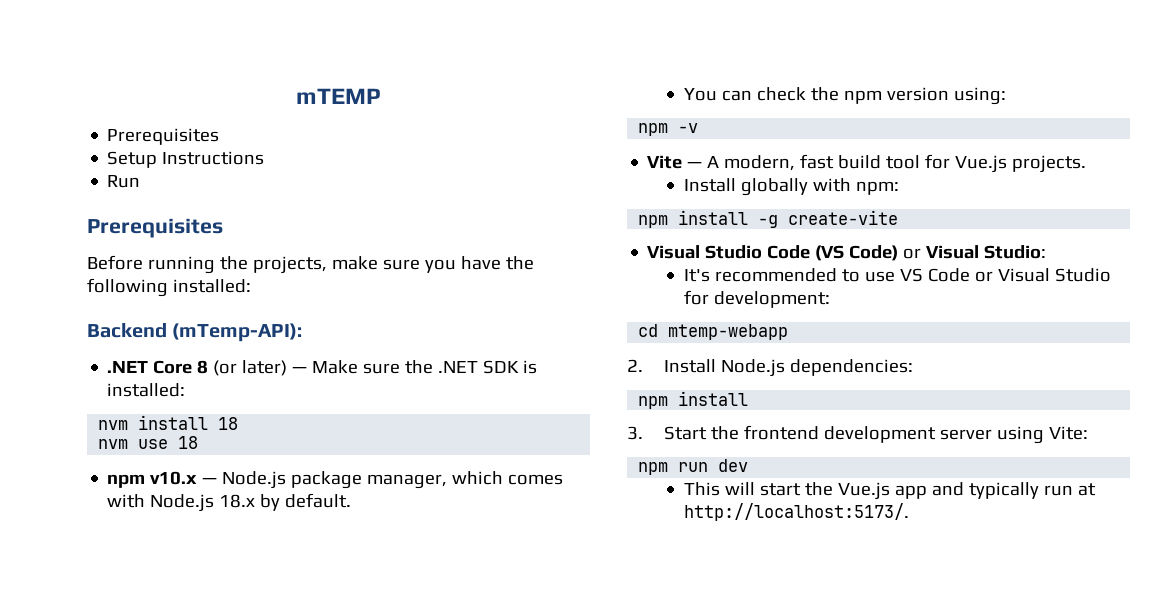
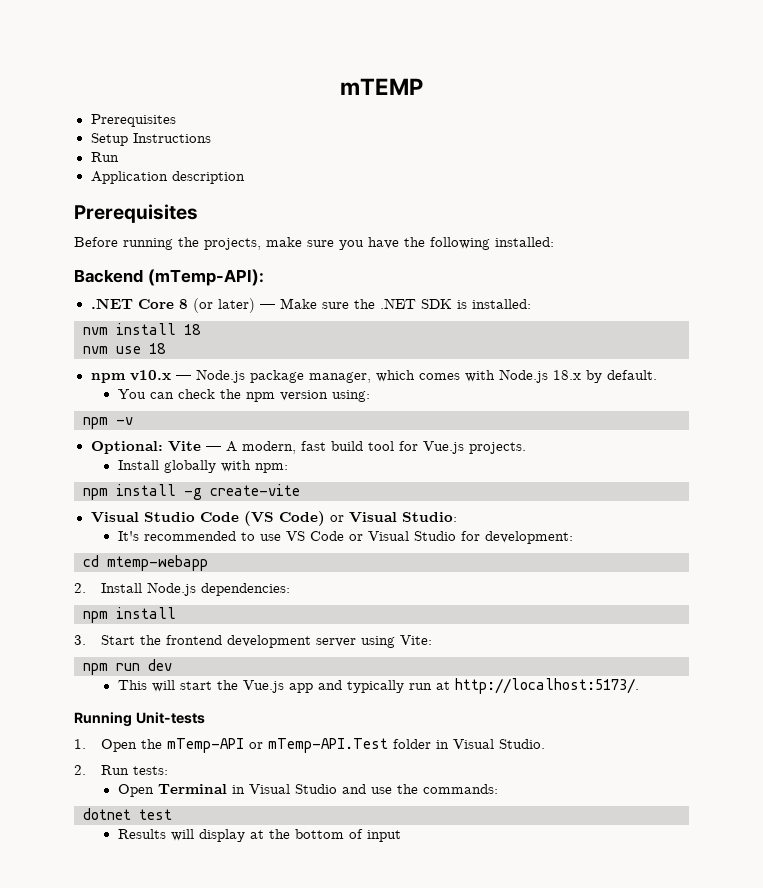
+ Application description
- Vite — A modern, fast build tool for Vue.js projects.
+ Optional: Vite — A modern, fast build tool for Vue.js projects.
+ Running Unit-tests
+ 1. Open the mTemp-API or mTemp-API.Test folder in Visual Studio.
+ 2. Run tests:
+ Open Terminal in Visual Studio and use the commands:
+ dotnet test
+ Results will display at the bottom of input

